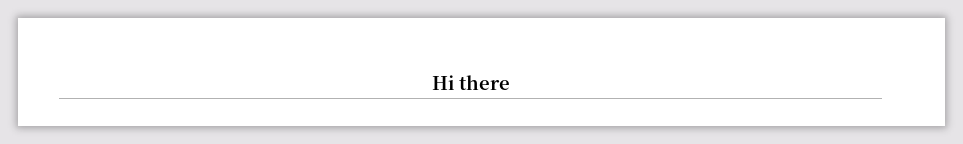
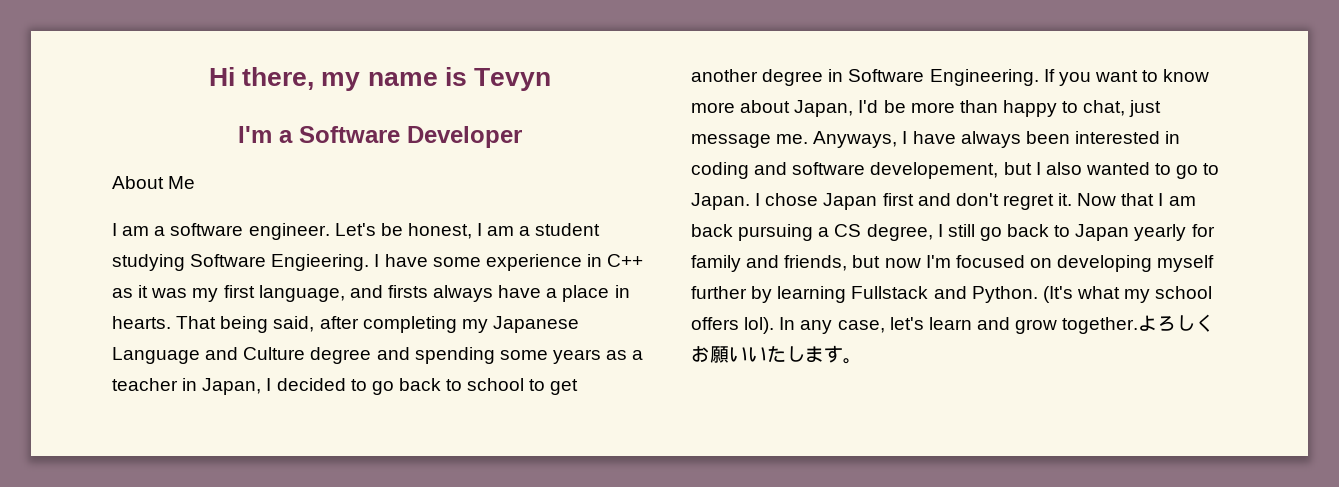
- Hi there
+ Hi there, my name is Tevyn
+ I'm a Software Developer
+ About Me
+ I am a software engineer. Let's be honest, I am a student studying Software Engieering. I have some experience in C++ as it was my first language, and firsts always have a place in hearts. That being said, after completing my Japanese Language and Culture degree and spending some years as a teacher in Japan, I decided to go back to school to get another degree in Software Engineering. If you want to know more about Japan, I'd be more than happy to chat, just message me. Anyways, I have always been interested in coding and software developement, but I also wanted to go to Japan. I chose Japan first and don't regret it. Now that I am back pursuing a CS degree, I still go back to Japan yearly for family and friends, but now I'm focused on developing myself further by learning Fullstack and Python. (It's what my school offers lol). In any case, let's learn and grow together.よろしくお願いいたします。

